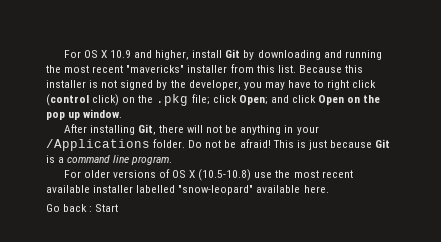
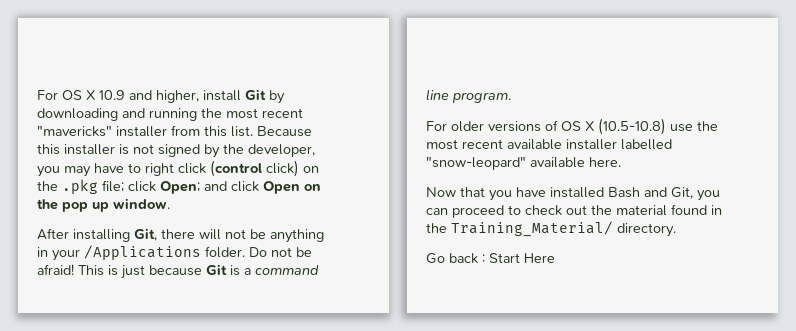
+ Now that you have installed Bash and Git, you can proceed to check out the material found in the Training_Material/ directory.
- Go back : Start
+ Go back : Start Here

